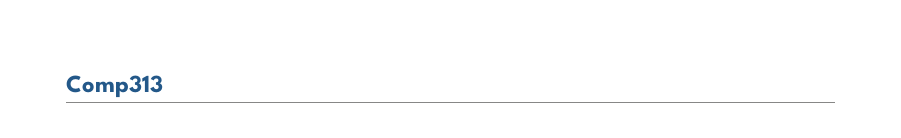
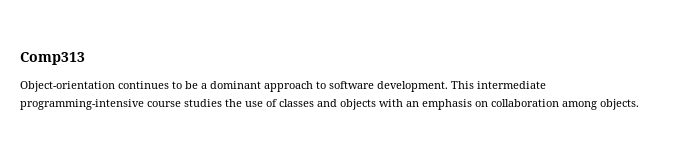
+ Object-orientation continues to be a dominant approach to software development. This intermediate programming-intensive course studies the use of classes and objects with an emphasis on collaboration among objects.

